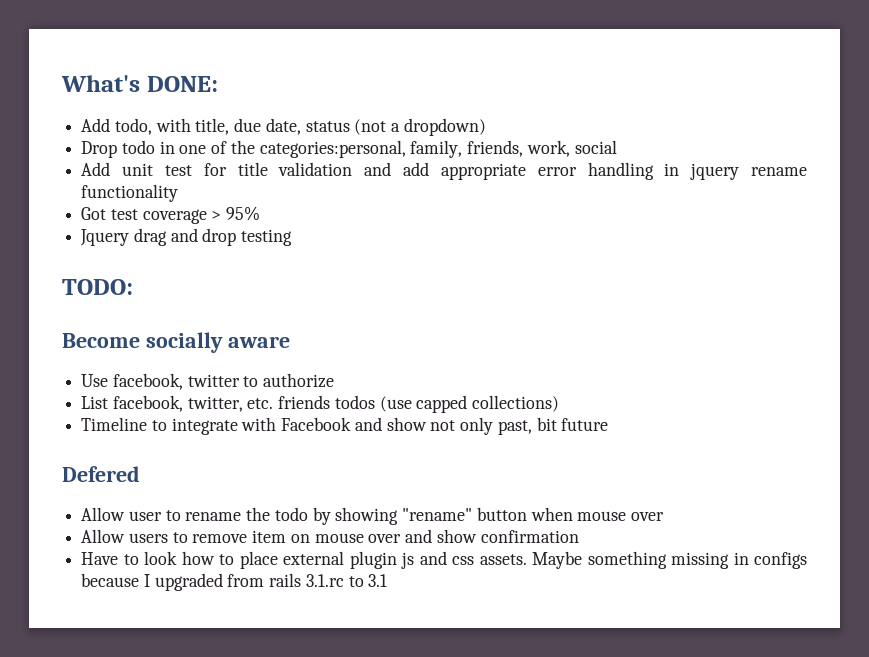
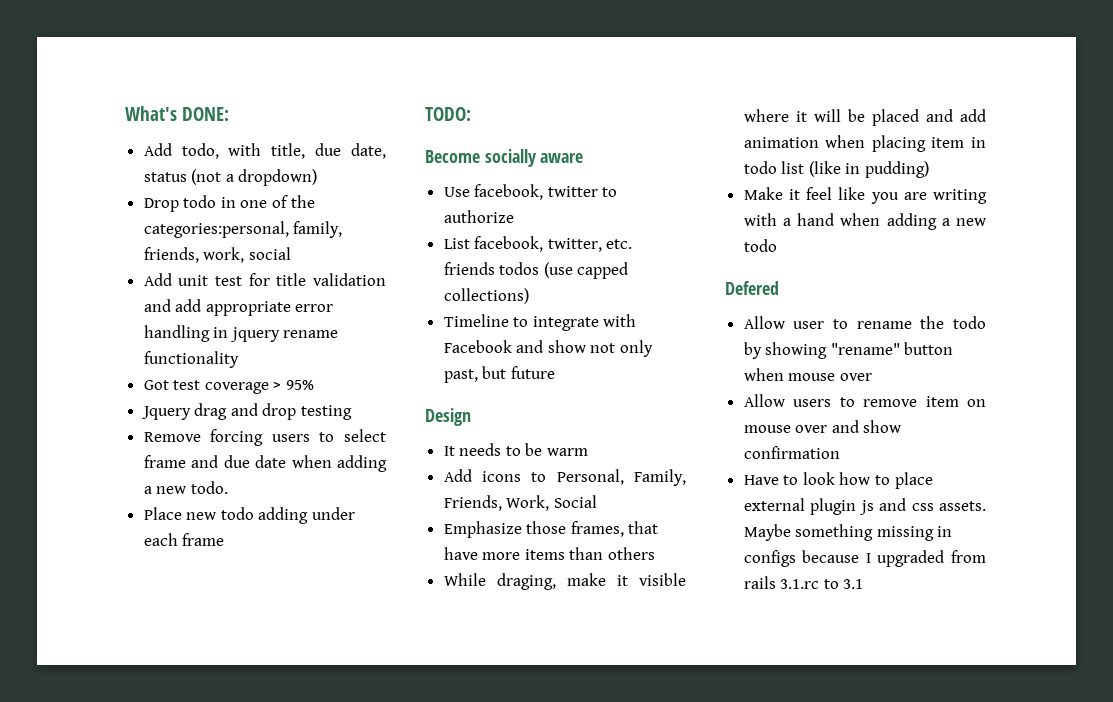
+ Remove forcing users to select frame and due date when adding a new todo.
+ Place new todo adding under each frame
- Timeline to integrate with Facebook and show not only past, bit future
+ Timeline to integrate with Facebook and show not only past, but future
+ Design
+ It needs to be warm
+ Add icons to Personal, Family, Friends, Work, Social
+ Emphasize those frames, that have more items than others
+ While draging, make it visible where it will be placed and add animation when placing item in todo list (like in pudding)
+ Make it feel like you are writing with a hand when adding a new todo

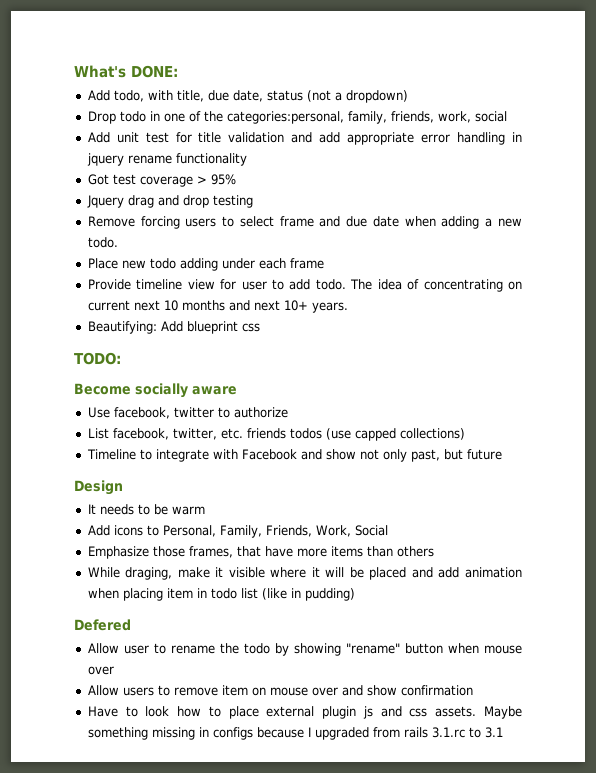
+ Provide timeline view for user to add todo. The idea of concentrating on current next 10 months and next 10+ years.
+ Beautifying: Add blueprint css
- Make it feel like you are writing with a hand when adding a new todo

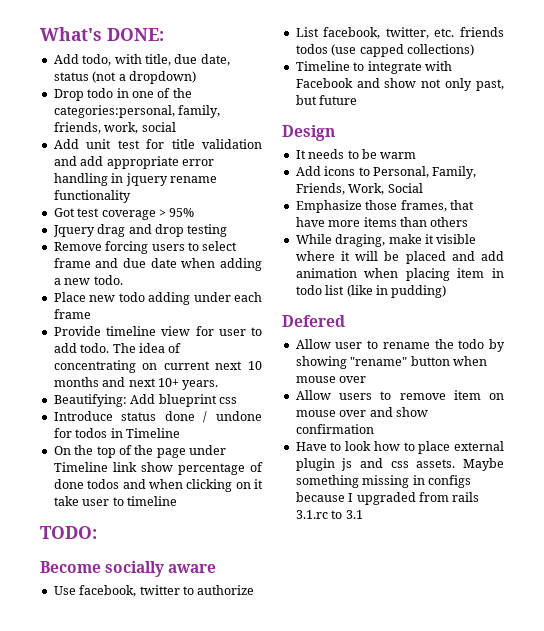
+ Introduce status done / undone for todos in Timeline
+ On the top of the page under Timeline link show percentage of done todos and when clicking on it take user to timeline

